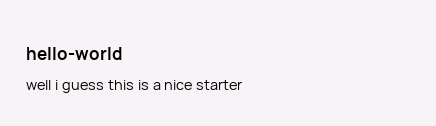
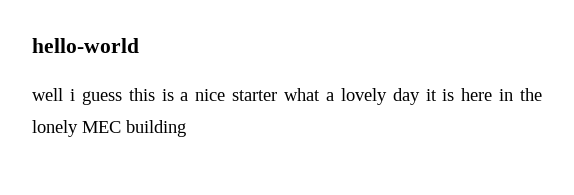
- well i guess this is a nice starter
+ well i guess this is a nice starter what a lovely day it is here in the lonely MEC building

